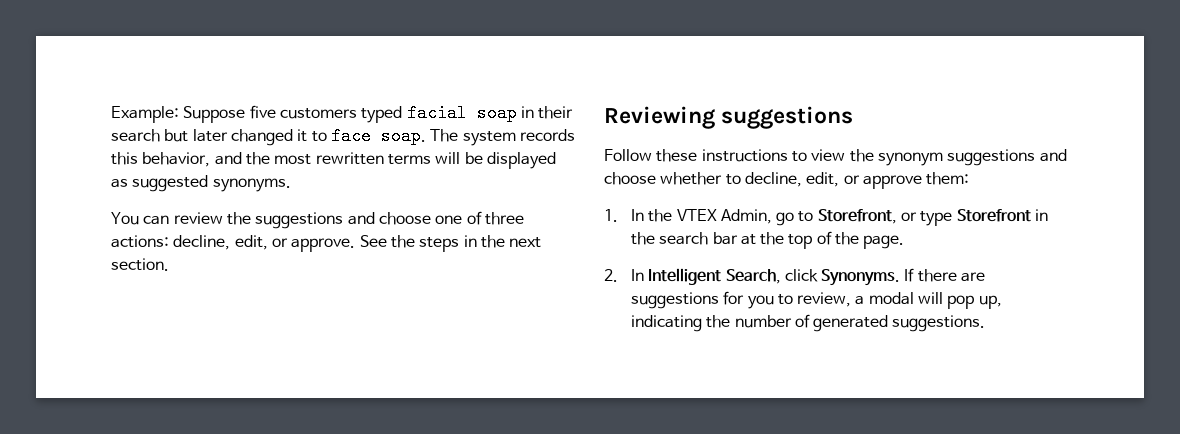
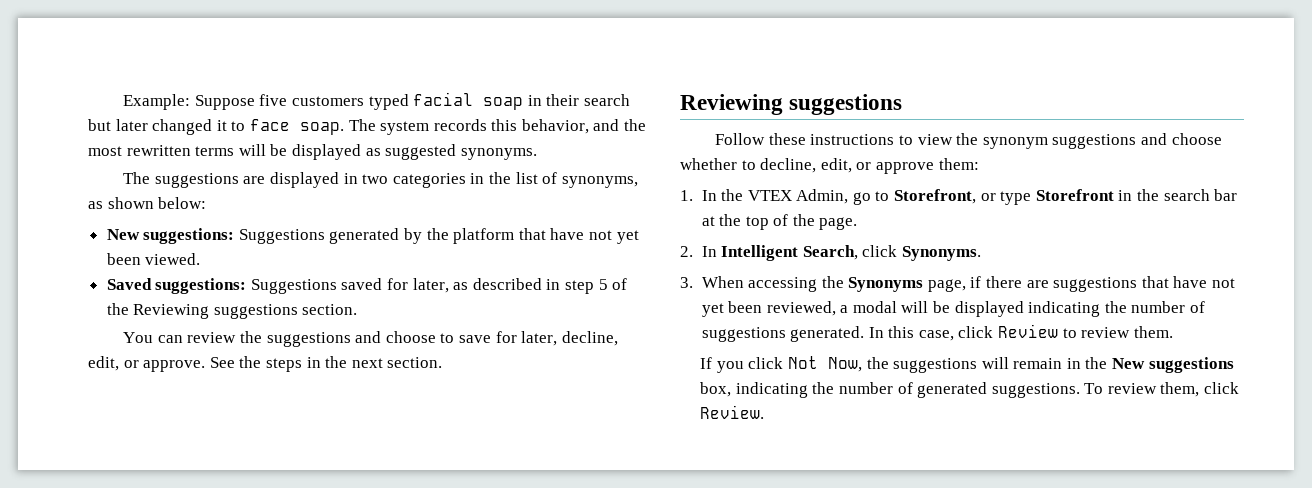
+ The suggestions are displayed in two categories in the list of synonyms, as shown below:
+ New suggestions: Suggestions generated by the platform that have not yet been viewed.
+ Saved suggestions: Suggestions saved for later, as described in step 5 of the Reviewing suggestions section.
- You can review the suggestions and choose one of three actions: decline, edit, or approve.
+ You can review the suggestions and choose to save for later, decline, edit, or approve.
- 2. In Intelligent Search, click Synonyms. If there are suggestions for you to review, a modal will pop up, indicating the number of generated suggestions.
+ 2. In Intelligent Search, click Synonyms.
+ 3. When accessing the Synonyms page, if there are suggestions that have not yet been reviewed, a modal will be displayed indicating the number of suggestions generated. In this case, click Review to review them.
+ If you click Not Now, the suggestions will remain in the New suggestions box, indicating the number of generated suggestions.
+ To review them, click Review.

